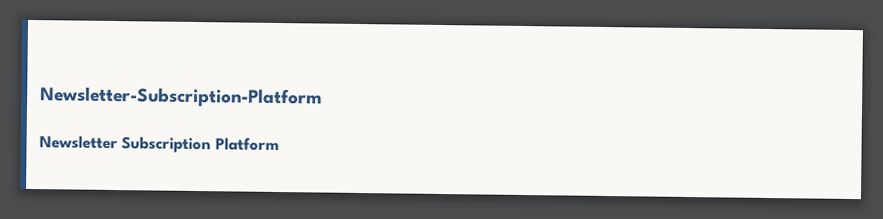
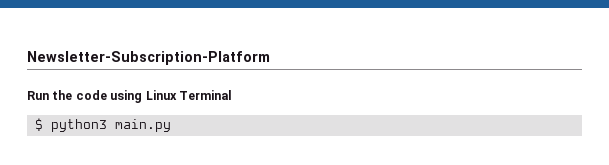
- Newsletter Subscription Platform
+ Run the code using Linux Terminal
+ $ python3 main.py

